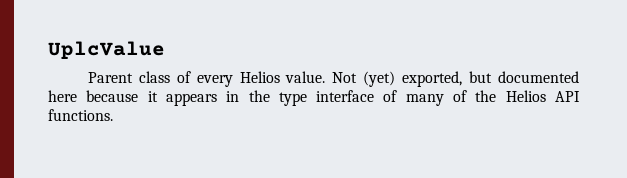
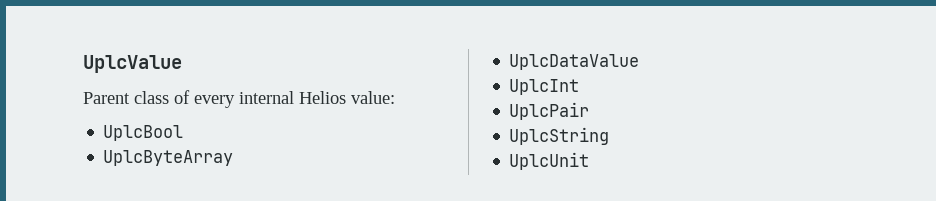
- Parent class of every Helios value. Not (yet) exported, but documented here because it appears in the type interface of many of the Helios API functions.
+ Parent class of every internal Helios value:
+ UplcBool
+ UplcByteArray
+ UplcDataValue
+ UplcInt
+ UplcPair
+ UplcString
+ UplcUnit

